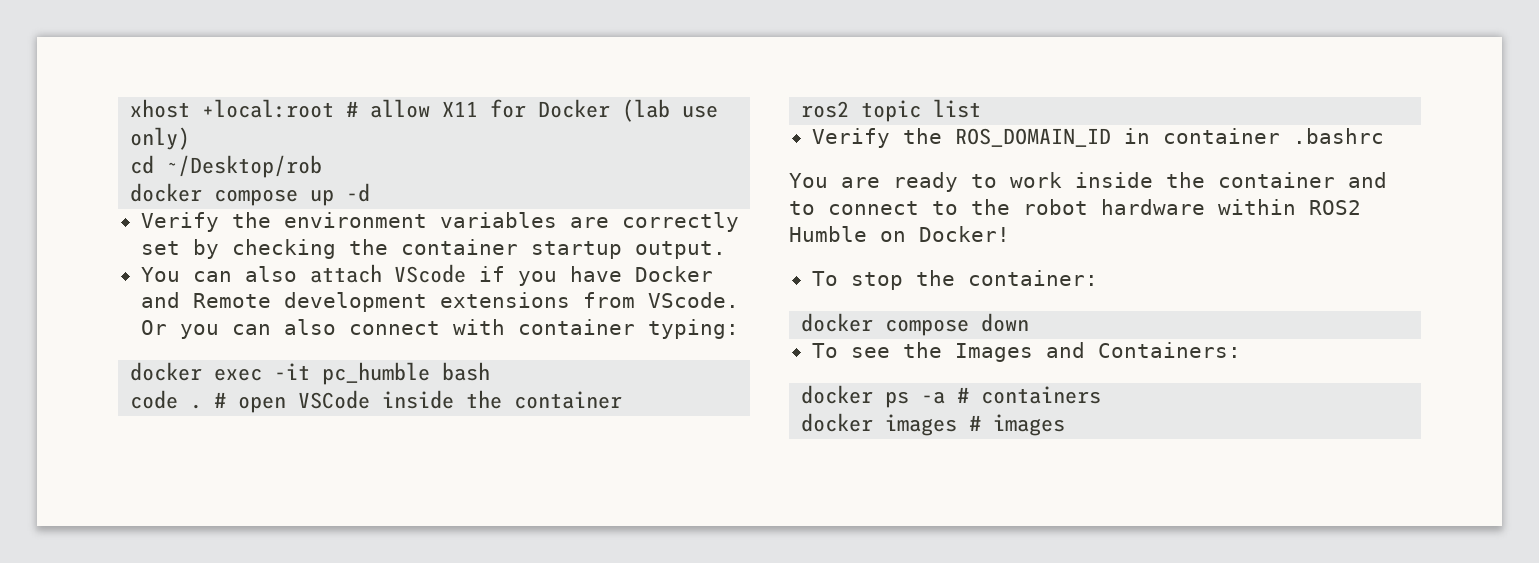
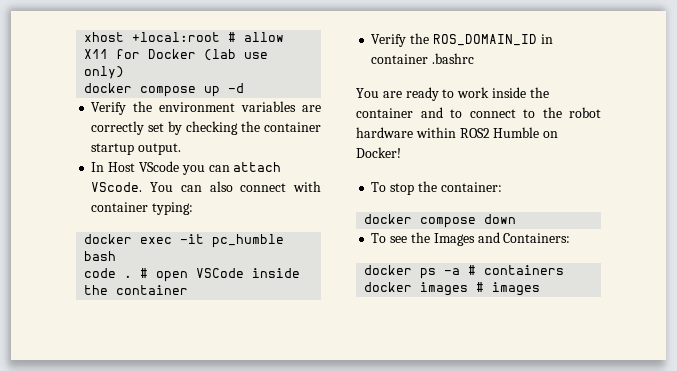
- cd ~/Desktop/rob
- You can also attach VScode if you have Docker and Remote development extensions from VScode. Or you can also connect with container typing:
+ In Host VScode you can attach VScode. You can also connect with container typing:
- ros2 topic list

